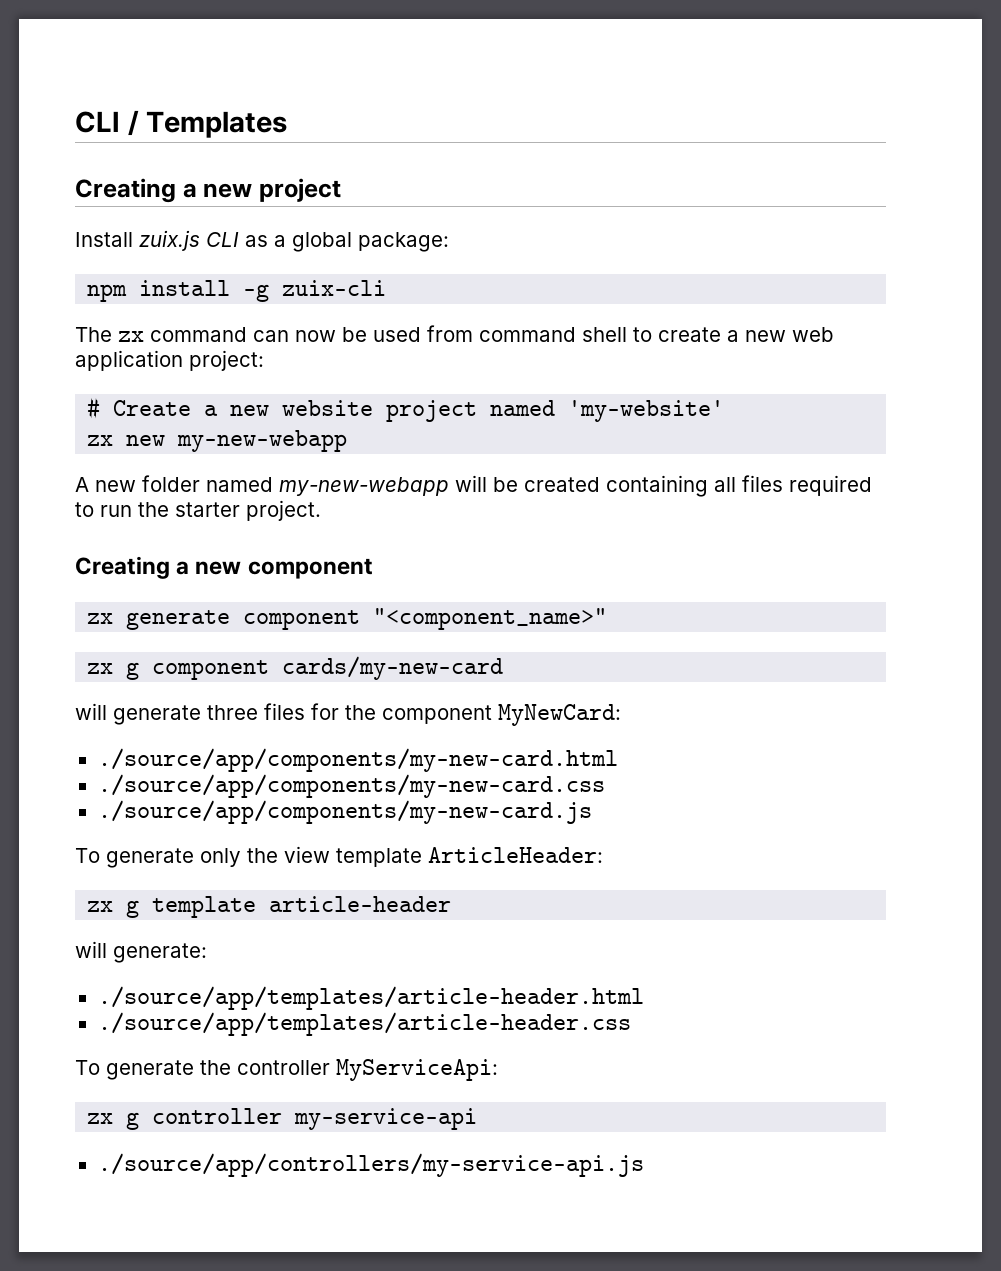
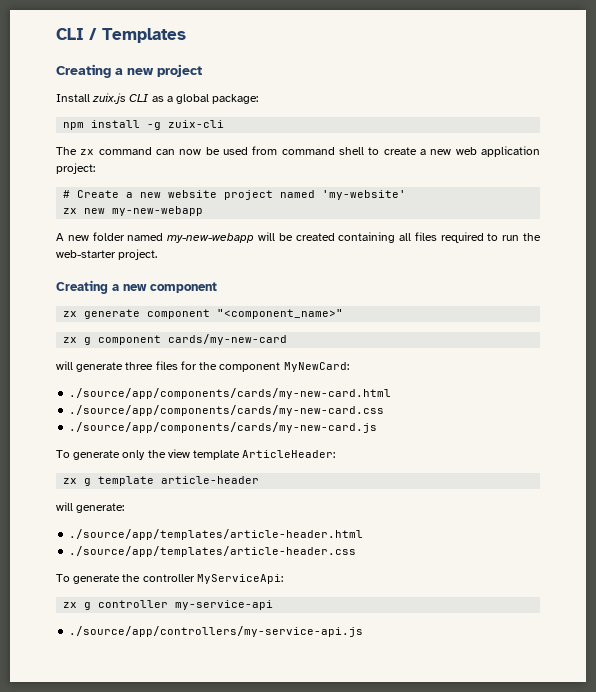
- A new folder named my-new-webapp will be created containing all files required to run the starter project.
+ A new folder named my-new-webapp will be created containing all files required to run the web-starter project.
- ./source/app/components/my-new-card.html
- ./source/app/components/my-new-card.css
- ./source/app/components/my-new-card.js
+ ./source/app/components/cards/my-new-card.html
+ ./source/app/components/cards/my-new-card.css
+ ./source/app/components/cards/my-new-card.js

